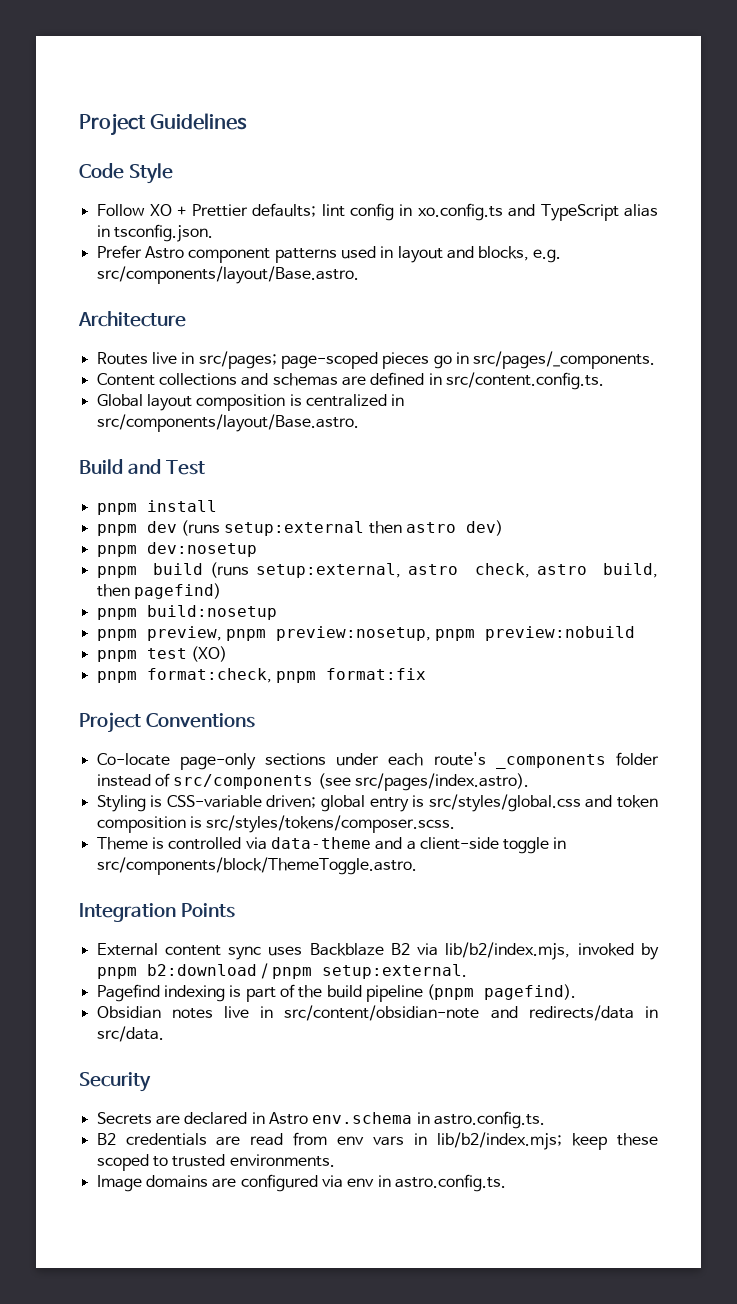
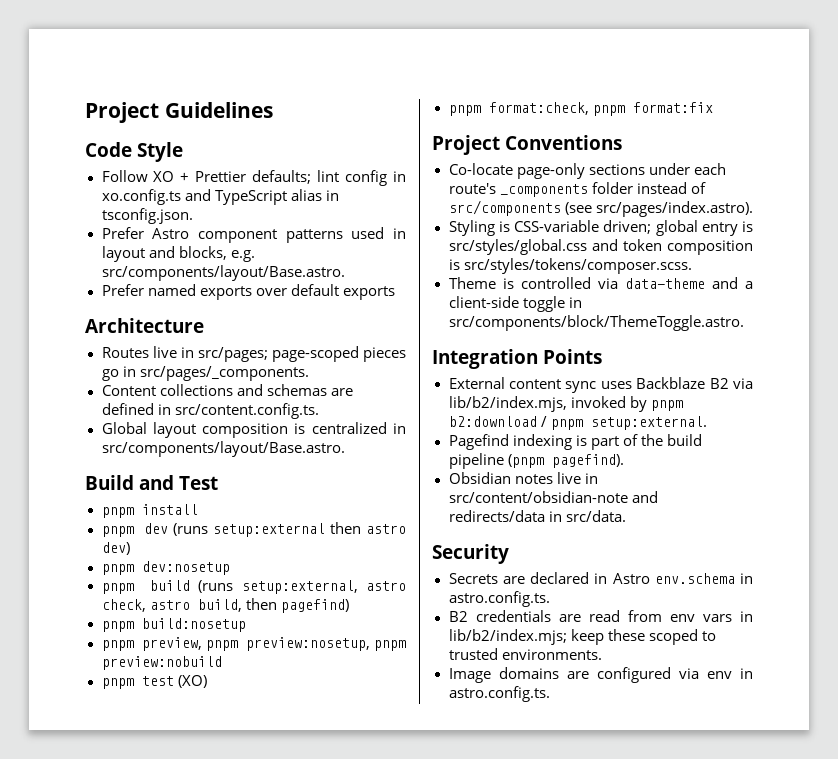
+ Prefer named exports over default exports

